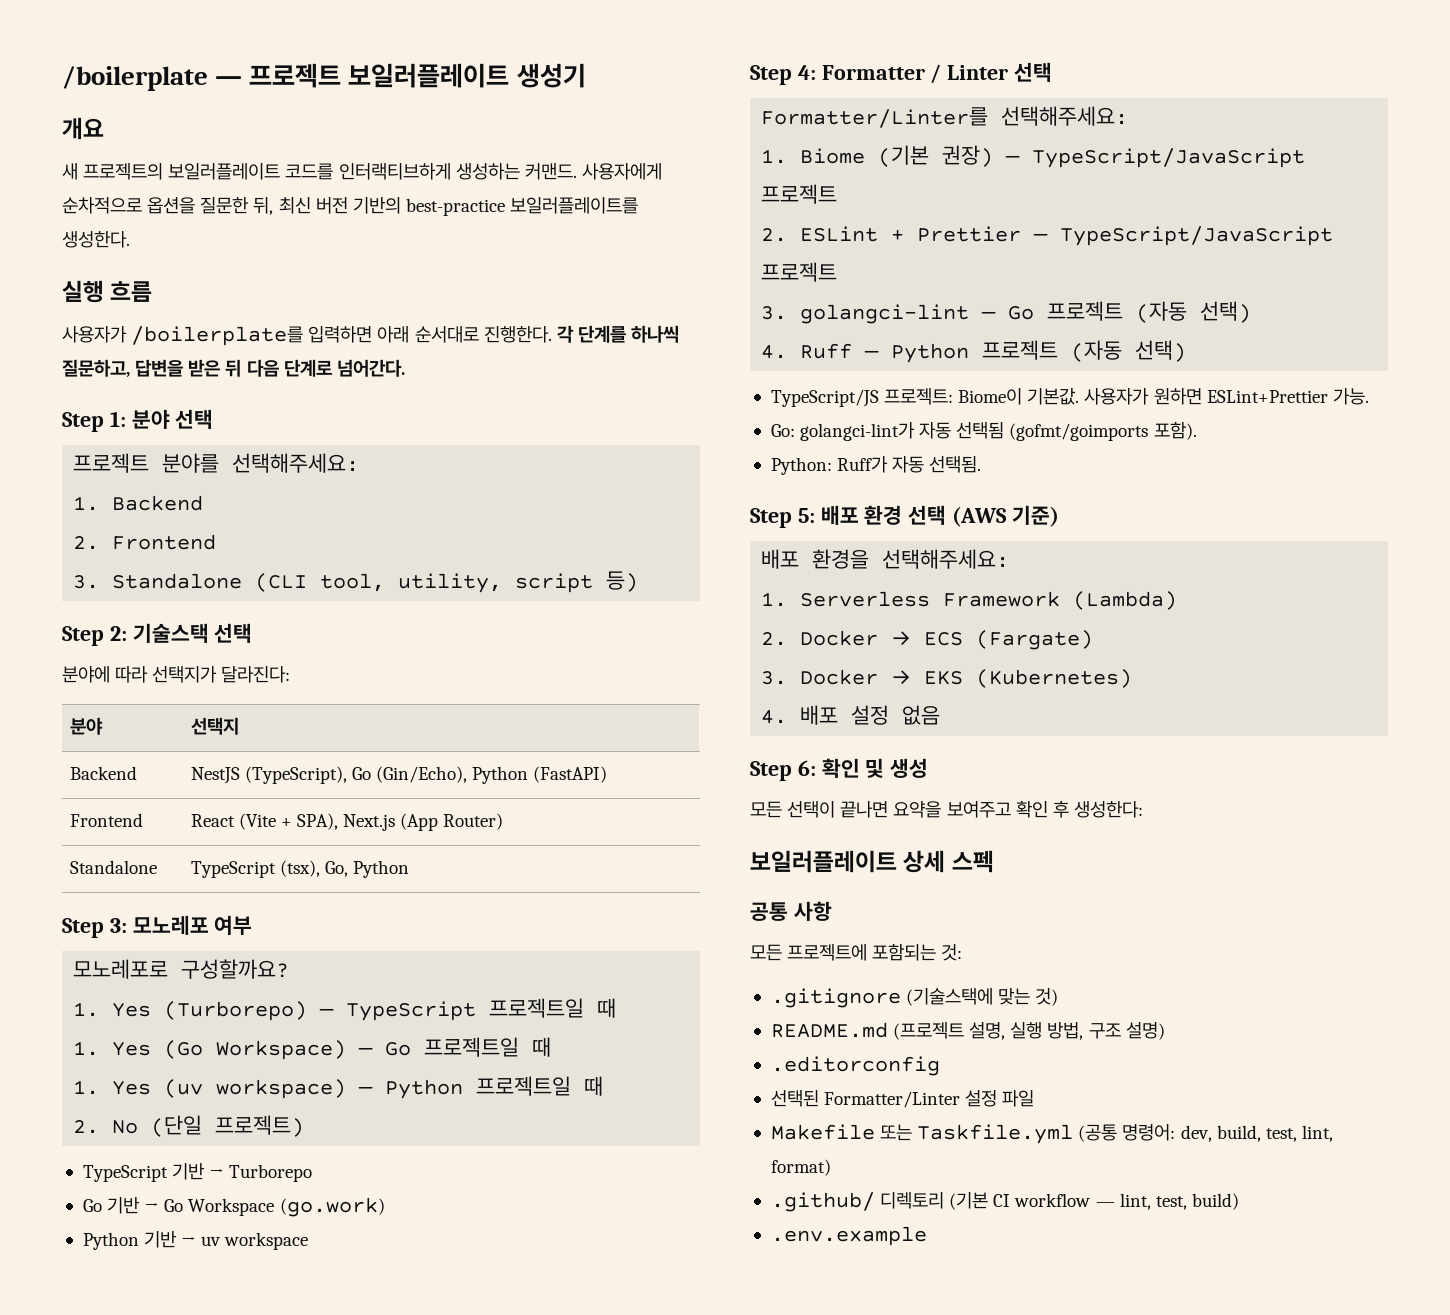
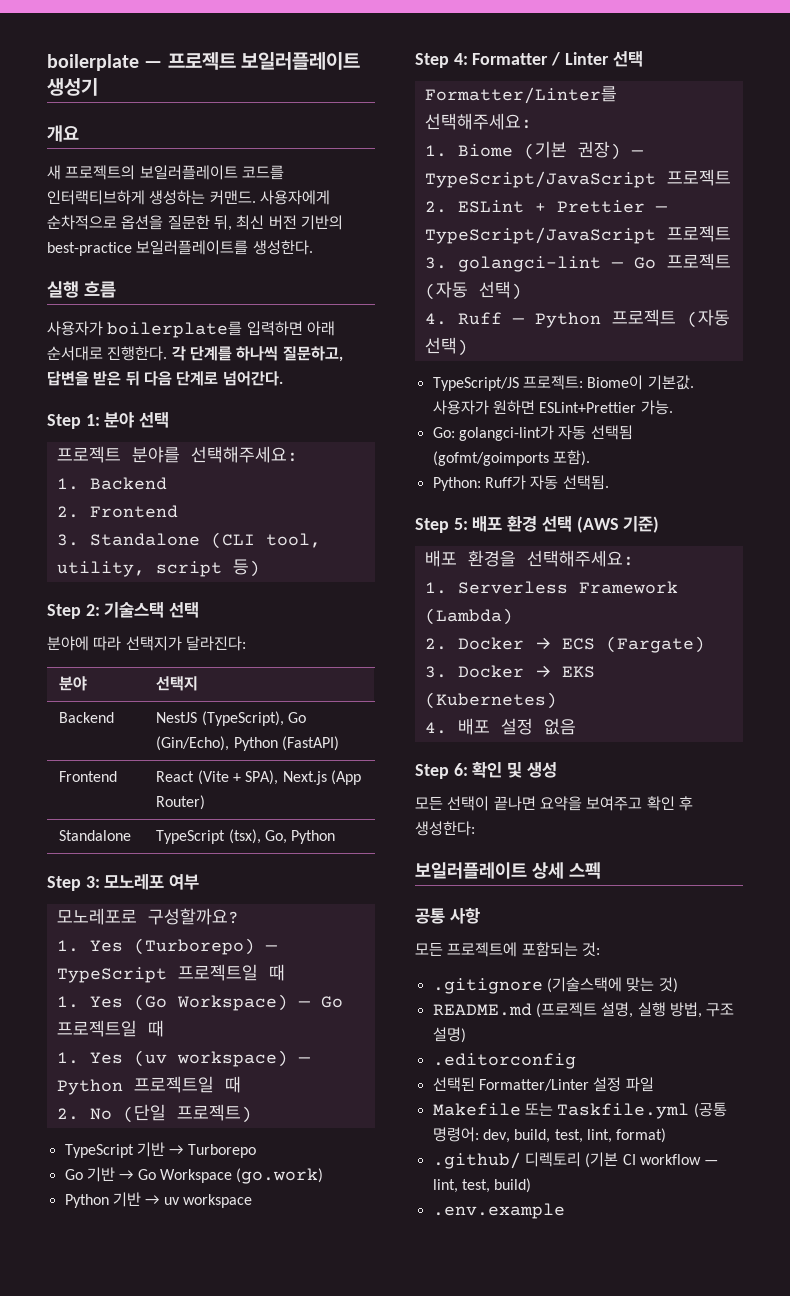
- /boilerplate — 프로젝트 보일러플레이트 생성기
+ boilerplate — 프로젝트 보일러플레이트 생성기
- 사용자가 /boilerplate를 입력하면 아래 순서대로 진행한다.
+ 사용자가 boilerplate를 입력하면 아래 순서대로 진행한다.

